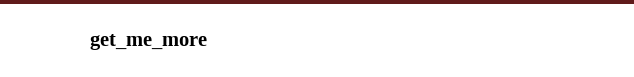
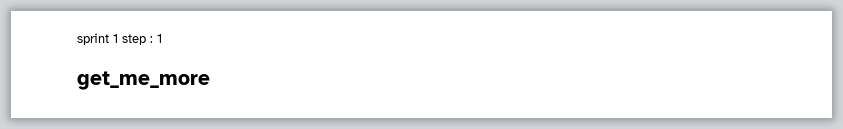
+ sprint 1 step : 1

